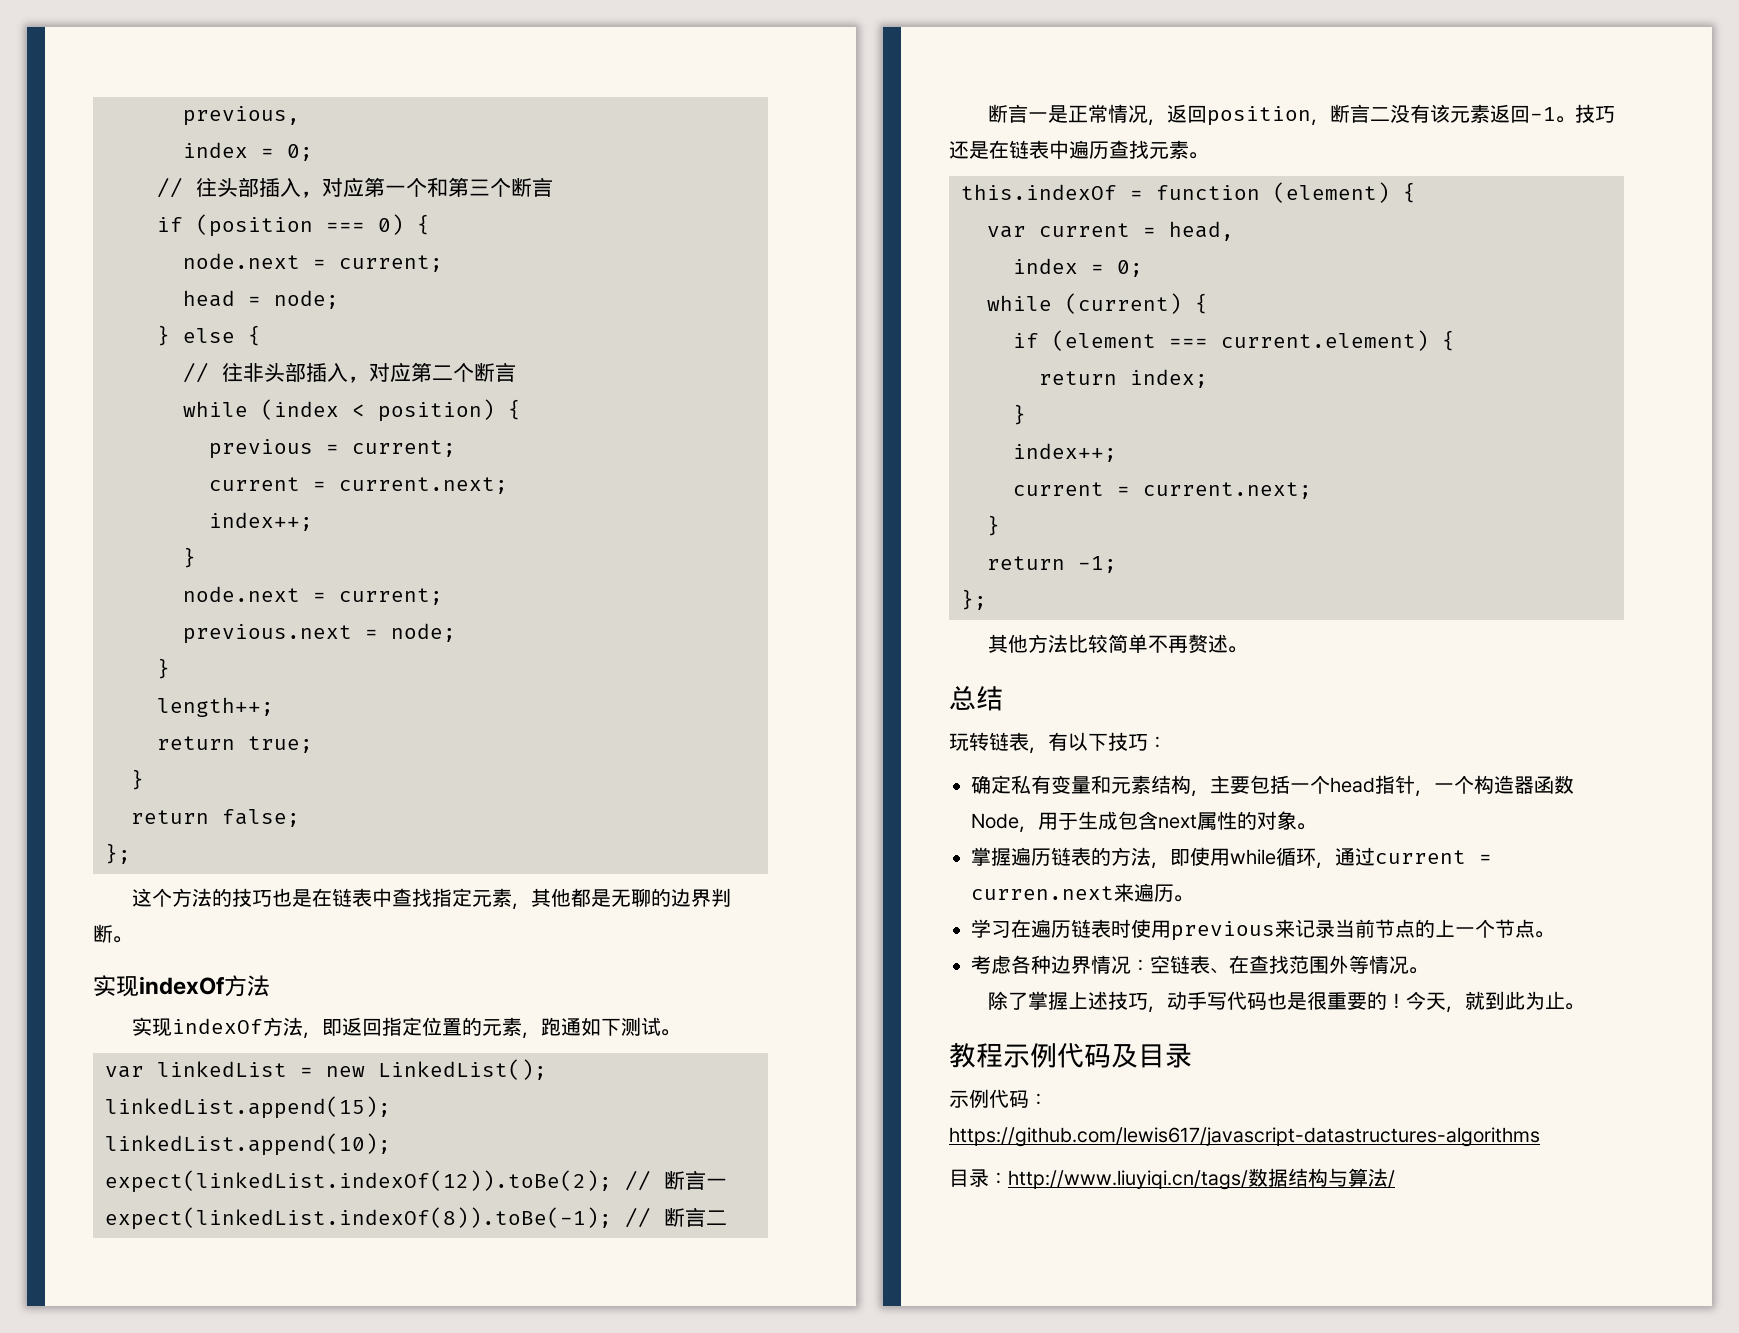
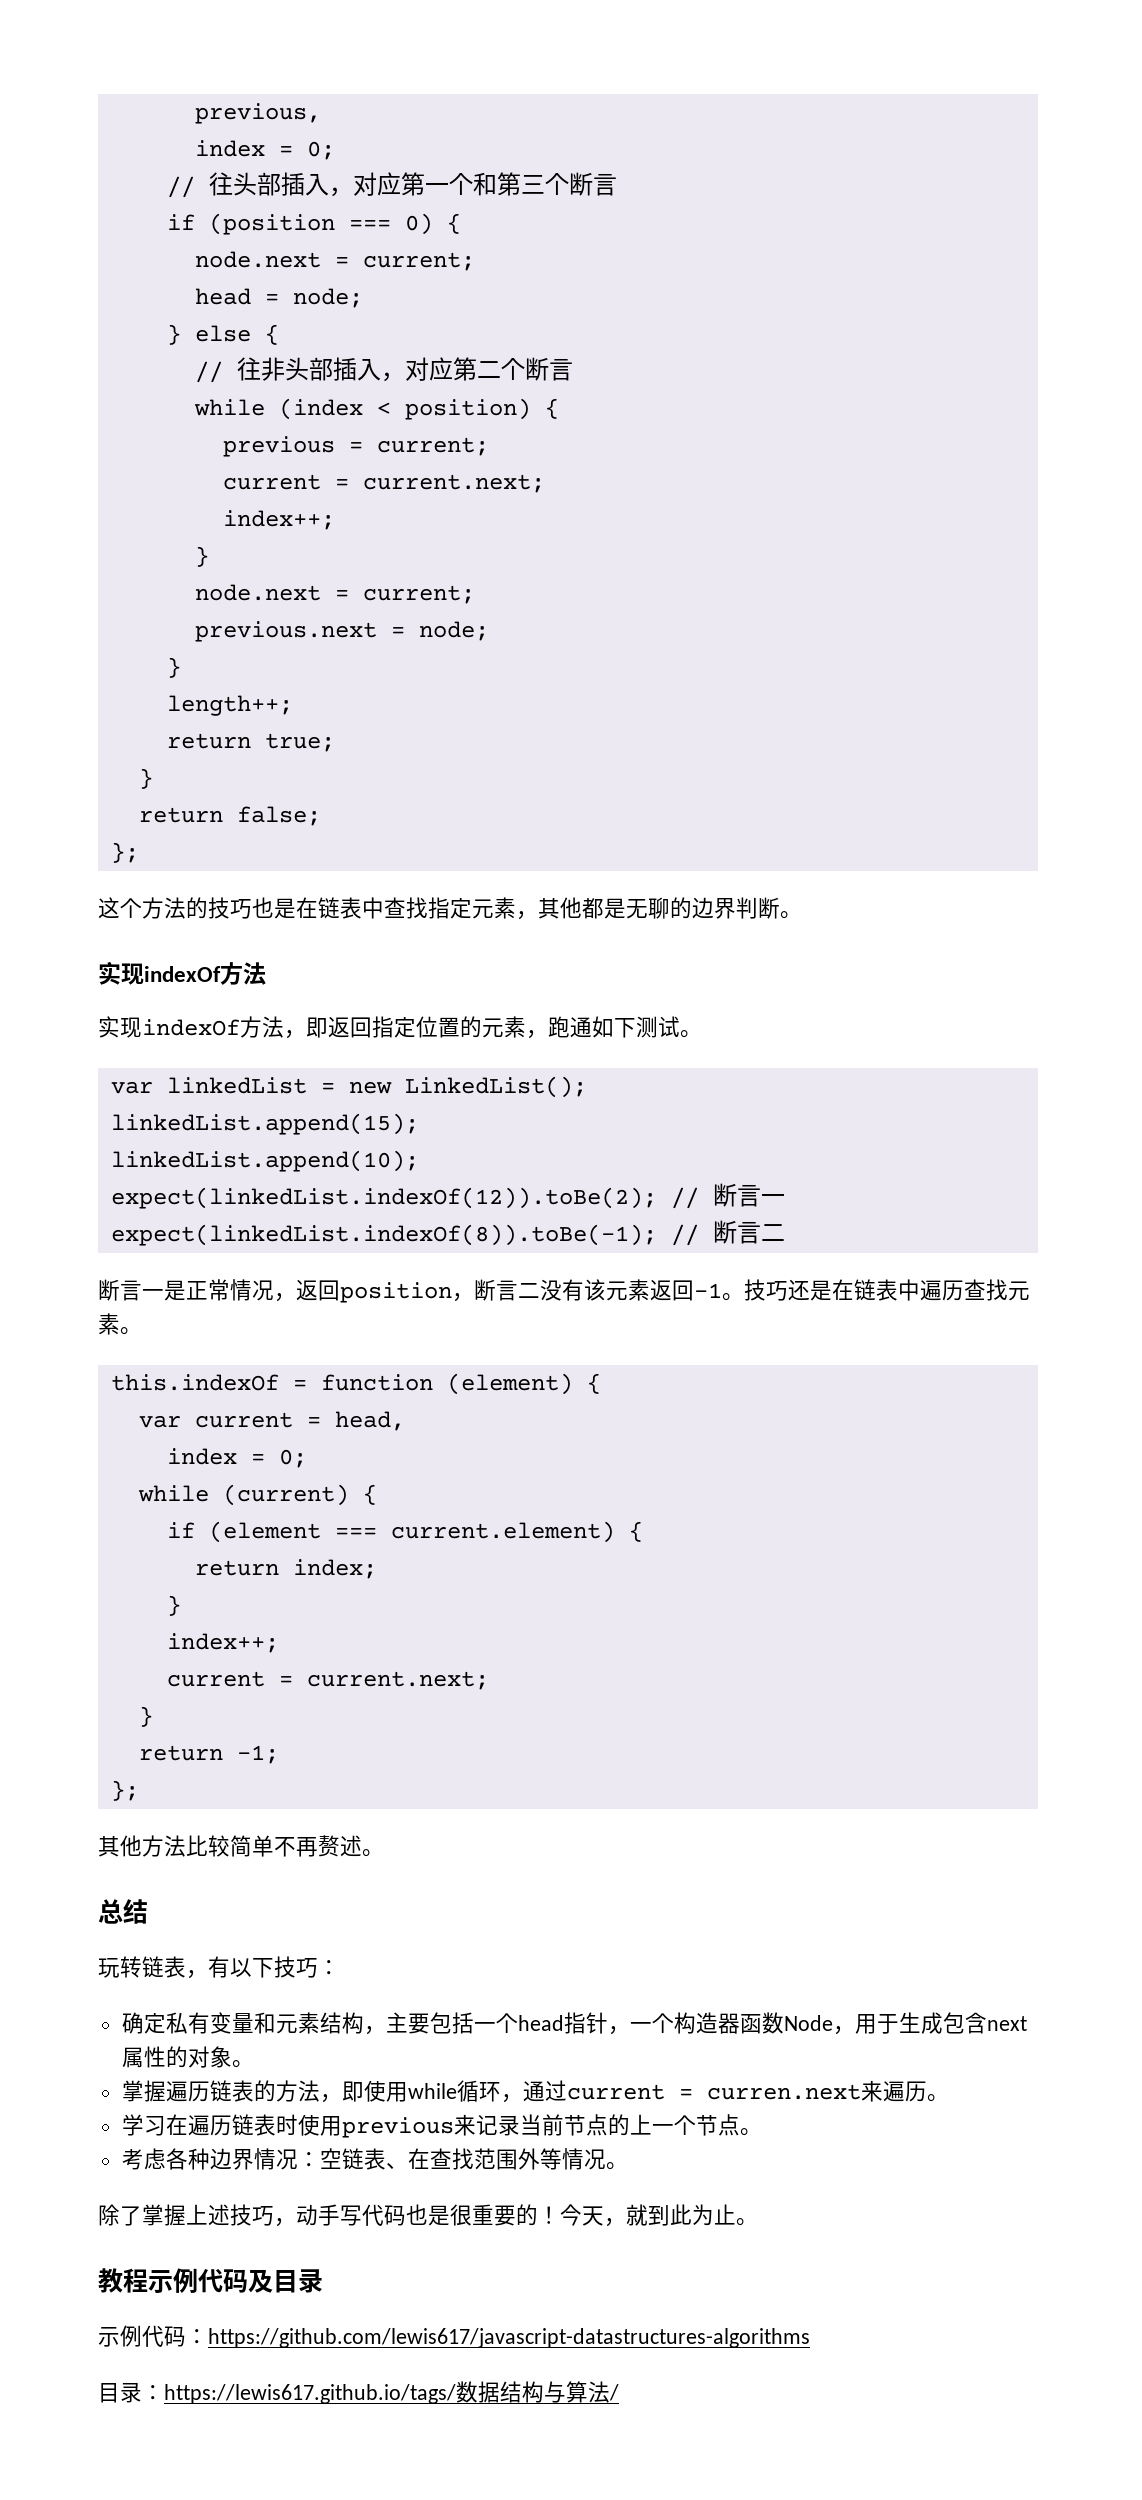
- 目录：http://www.liuyiqi.cn/tags/数据结构与算法/
+ 目录：https://lewis617.github.io/tags/数据结构与算法/

